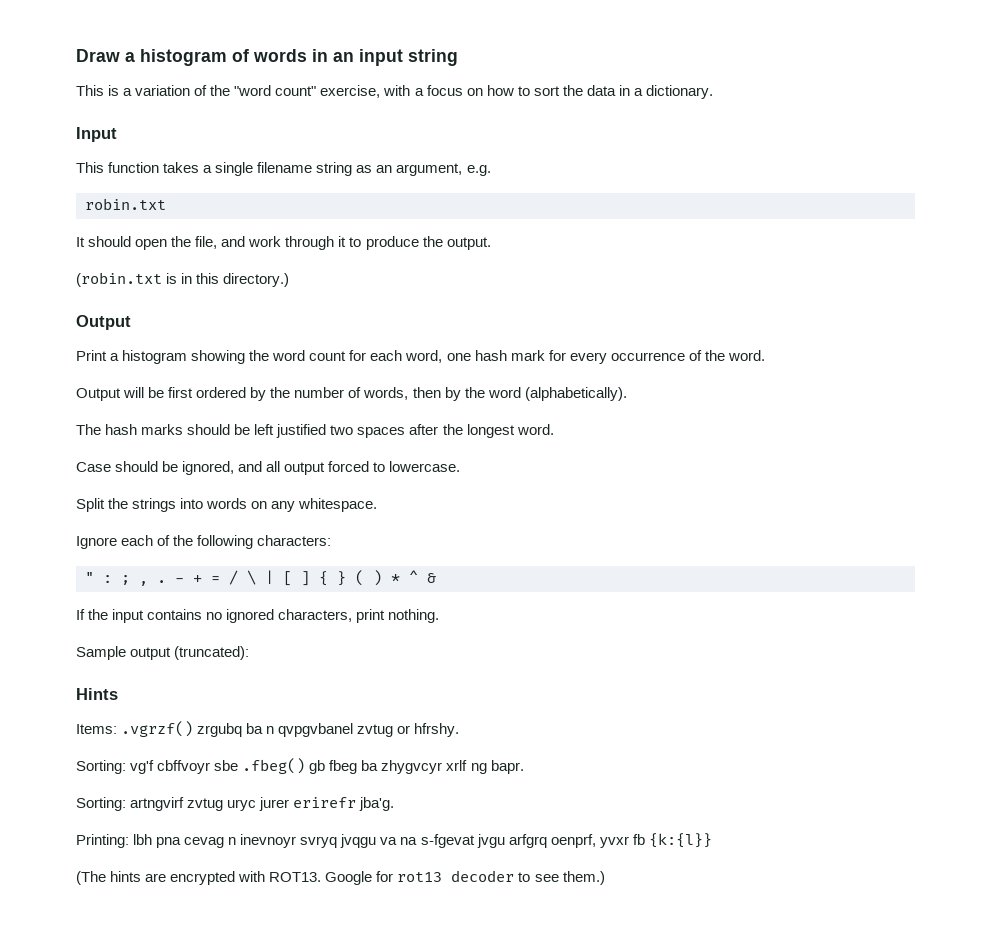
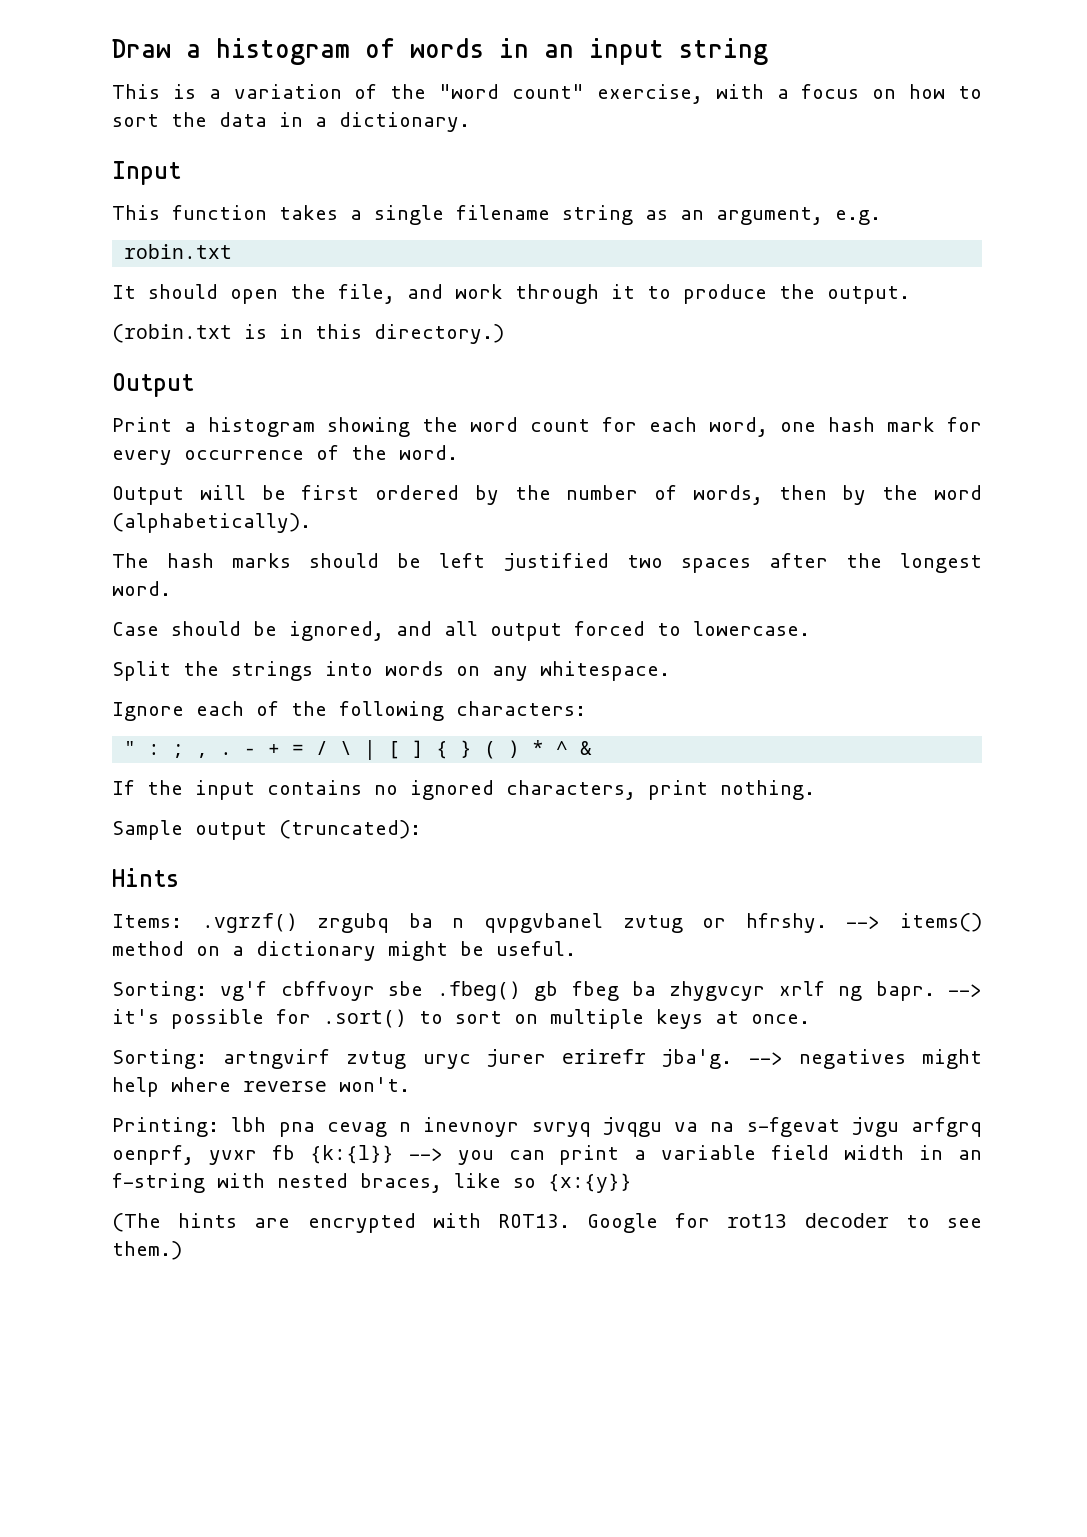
+ --> items() method on a dictionary might be useful.
+ --> it's possible for .sort() to sort on multiple keys at once.
+ --> negatives might help where reverse won't.
- Printing: lbh pna cevag n inevnoyr svryq jvqgu va na s-fgevat jvgu arfgrq oenprf, yvxr fb {k:{l}}
+ Printing: lbh pna cevag n inevnoyr svryq jvqgu va na s-fgevat jvgu arfgrq oenprf, yvxr fb {k:{l}} --> you can print a variable field width in an f-string with nested braces, like so {x:{y}}

